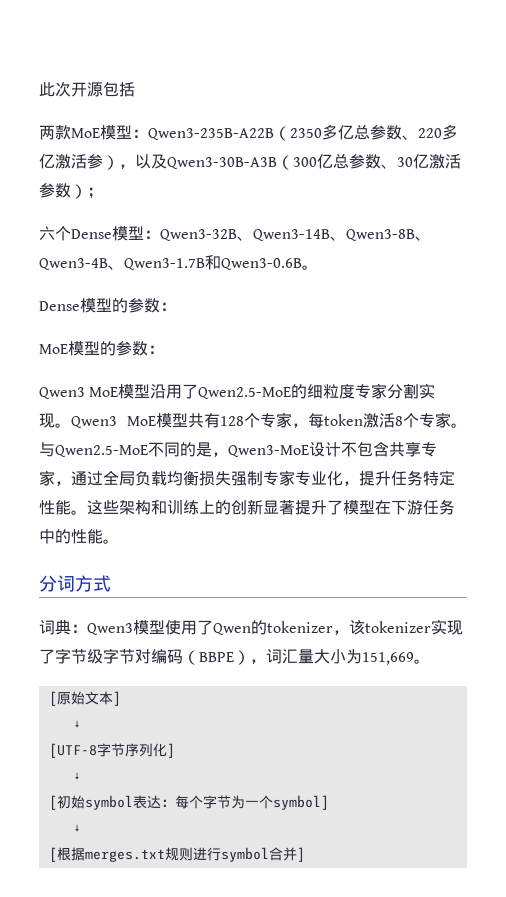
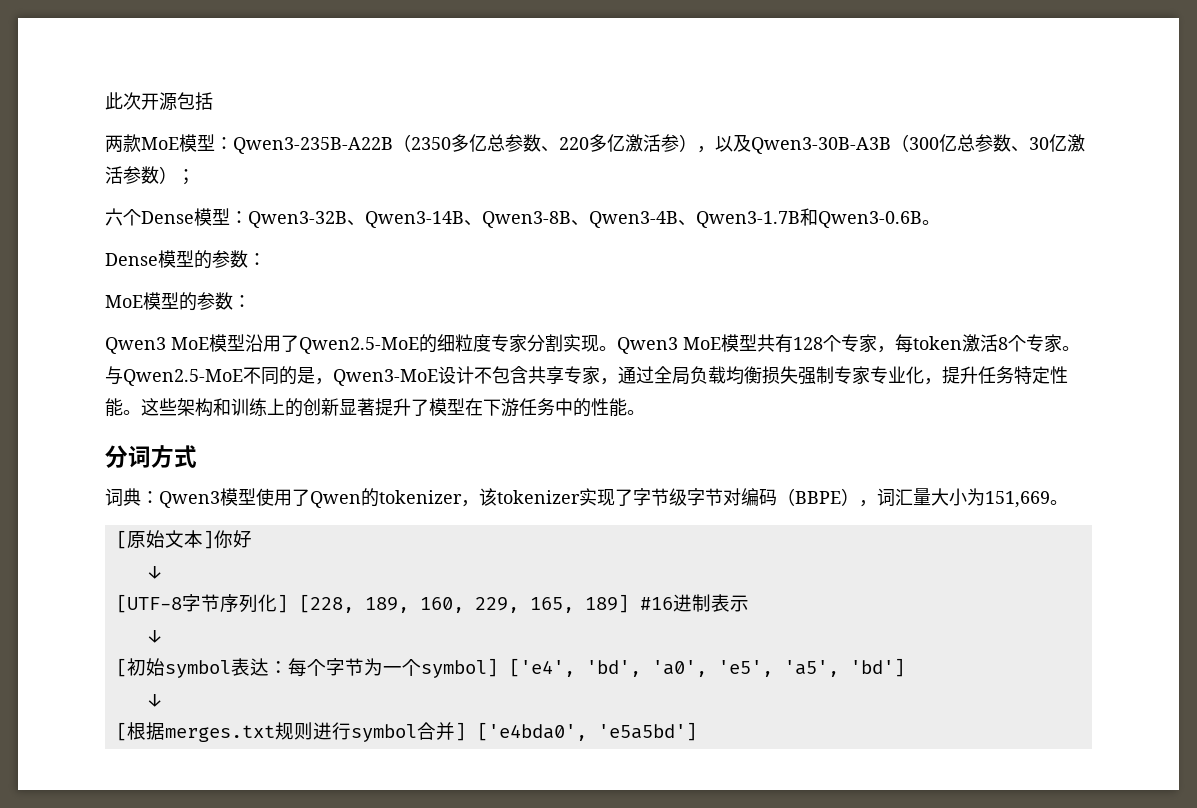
- [原始文本]
+ [原始文本]你好
- [UTF-8字节序列化]
+ [UTF-8字节序列化] [228, 189, 160, 229, 165, 189] #16进制表示
- [初始symbol表达：每个字节为一个symbol]
+ [初始symbol表达：每个字节为一个symbol] ['e4', 'bd', 'a0', 'e5', 'a5', 'bd']
- [根据merges.txt规则进行symbol合并]
+ [根据merges.txt规则进行symbol合并] ['e4bda0', 'e5a5bd']

